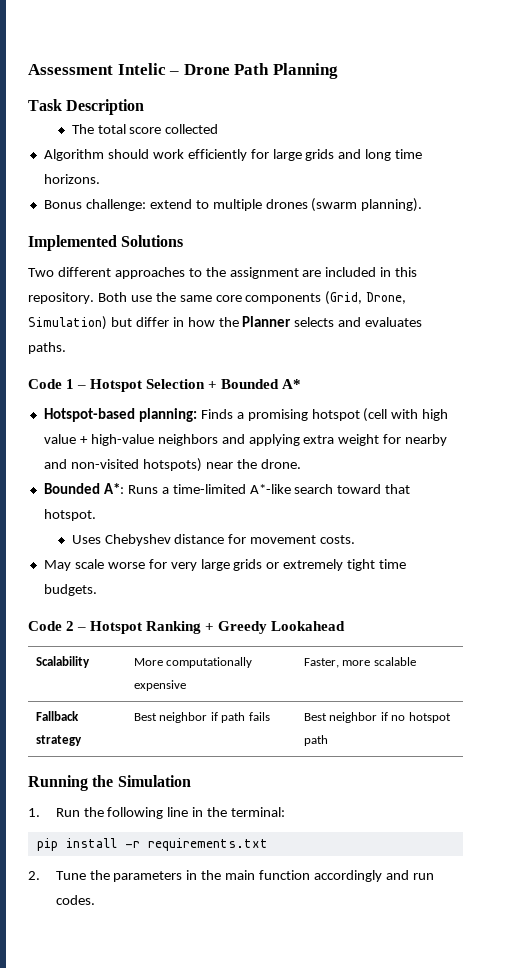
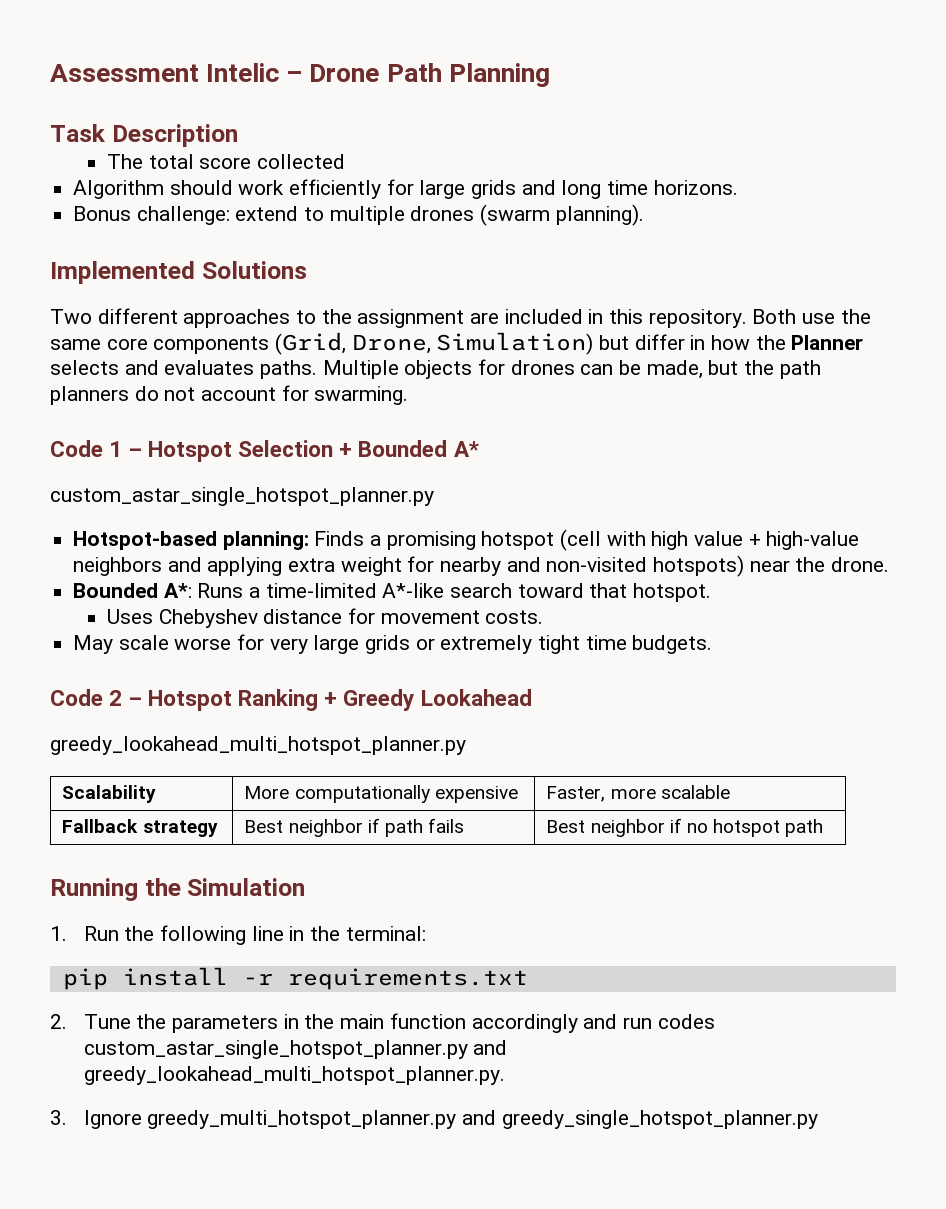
+ Multiple objects for drones can be made, but the path planners do not account for swarming.
  Code 1 – Hotspot Selection + Bounded A*
+ custom_astar_single_hotspot_planner.py
+ greedy_lookahead_multi_hotspot_planner.py
- 2. Tune the parameters in the main function accordingly and run codes.
+ 2. Tune the parameters in the main function accordingly and run codes custom_astar_single_hotspot_planner.py and greedy_lookahead_multi_hotspot_planner.py.
+ 3. Ignore greedy_multi_hotspot_planner.py and greedy_single_hotspot_planner.py

